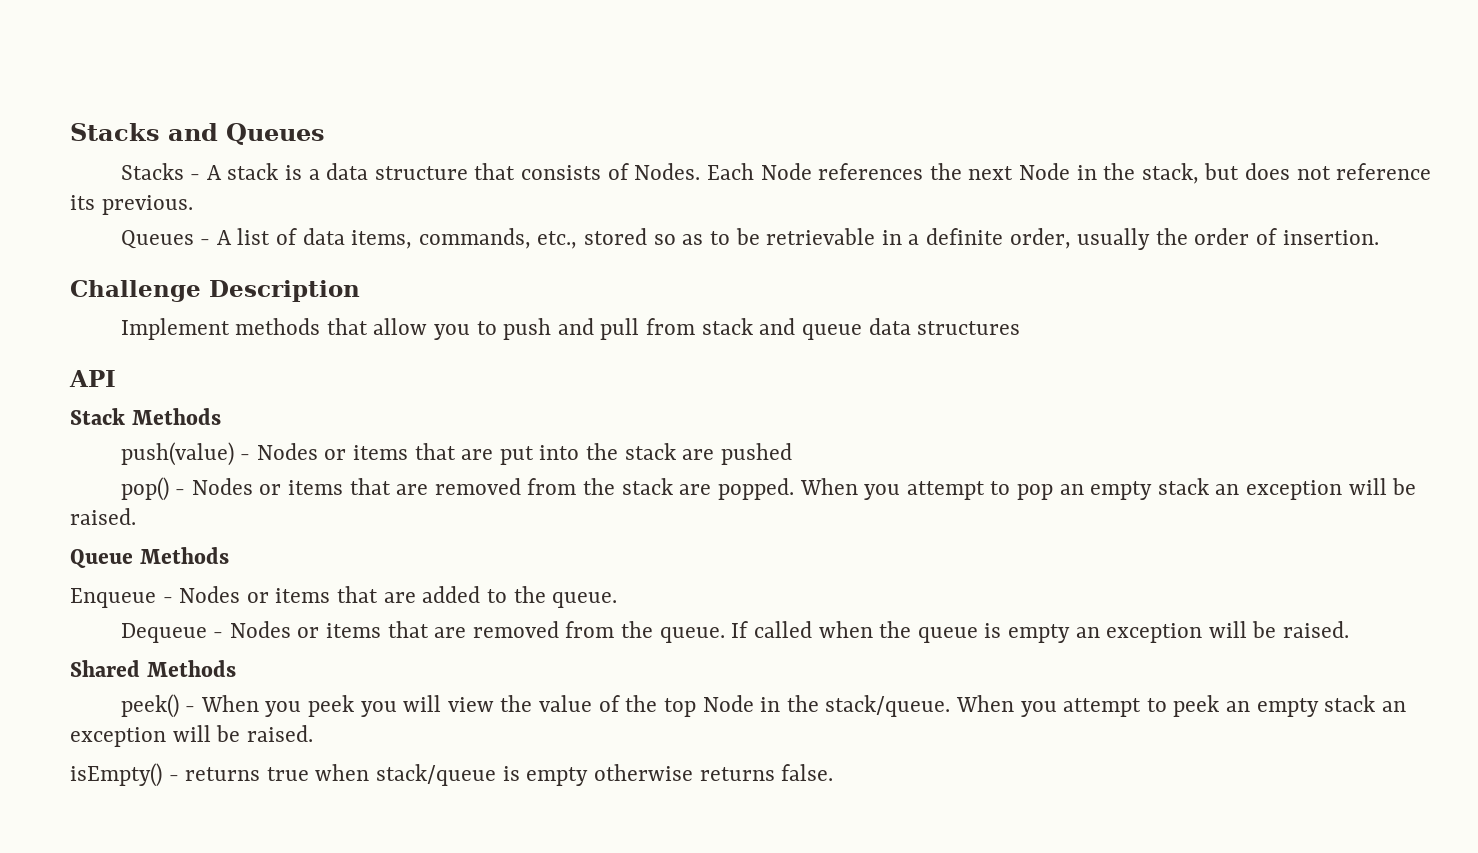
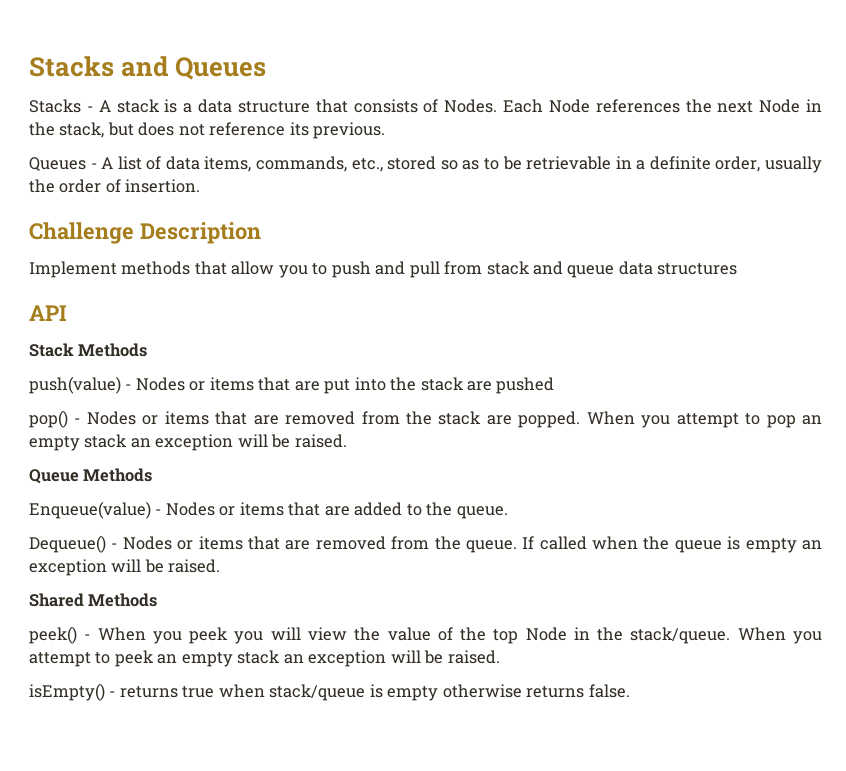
- Enqueue - Nodes or items that are added to the queue.
+ Enqueue(value) - Nodes or items that are added to the queue.
- Dequeue - Nodes or items that are removed from the queue.
+ Dequeue() - Nodes or items that are removed from the queue.

